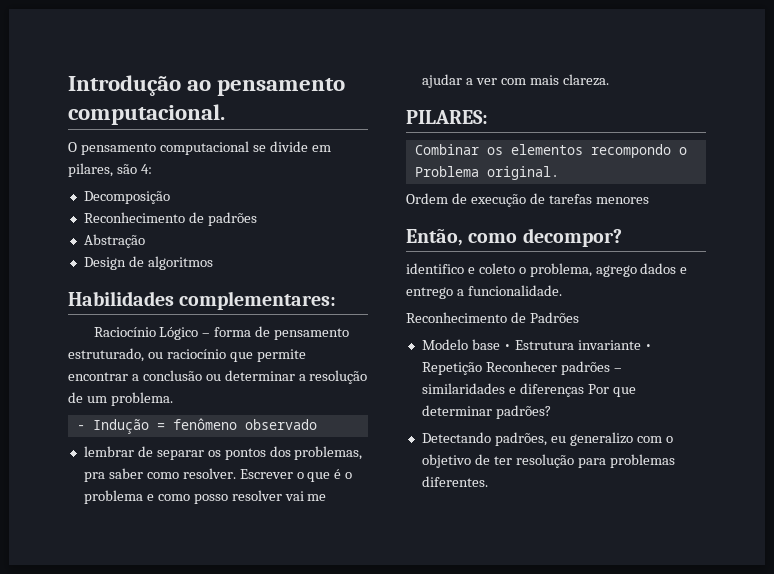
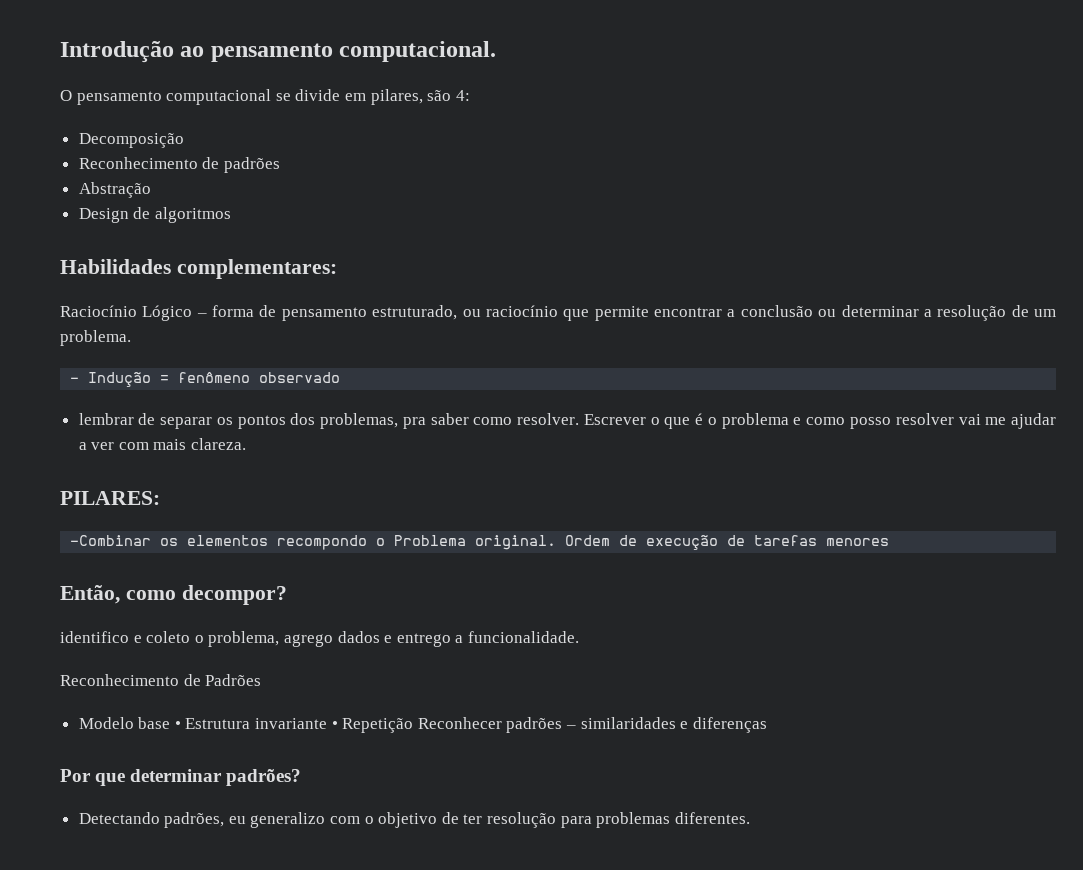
- Combinar os elementos recompondo o Problema original.
- Ordem de execução de tarefas menores
+ -Combinar os elementos recompondo o Problema original. Ordem de execução de tarefas menores
- Modelo base • Estrutura invariante • Repetição Reconhecer padrões – similaridades e diferenças Por que determinar padrões?
+ Modelo base • Estrutura invariante • Repetição Reconhecer padrões – similaridades e diferenças
+ Por que determinar padrões?

